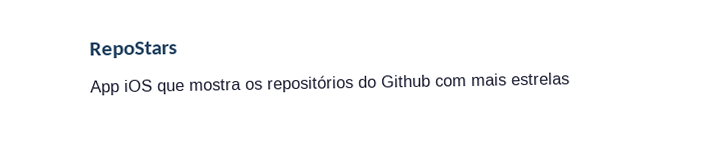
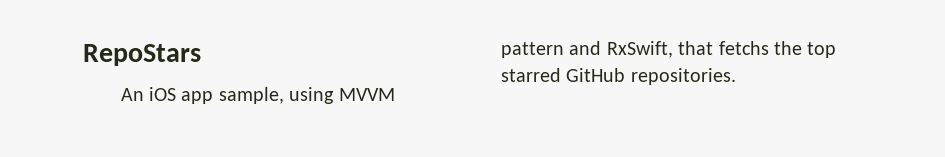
- App iOS que mostra os repositórios do Github com mais estrelas
+ An iOS app sample, using MVVM pattern and RxSwift, that fetchs the top starred GitHub repositories.

